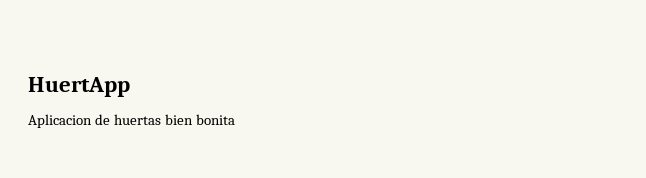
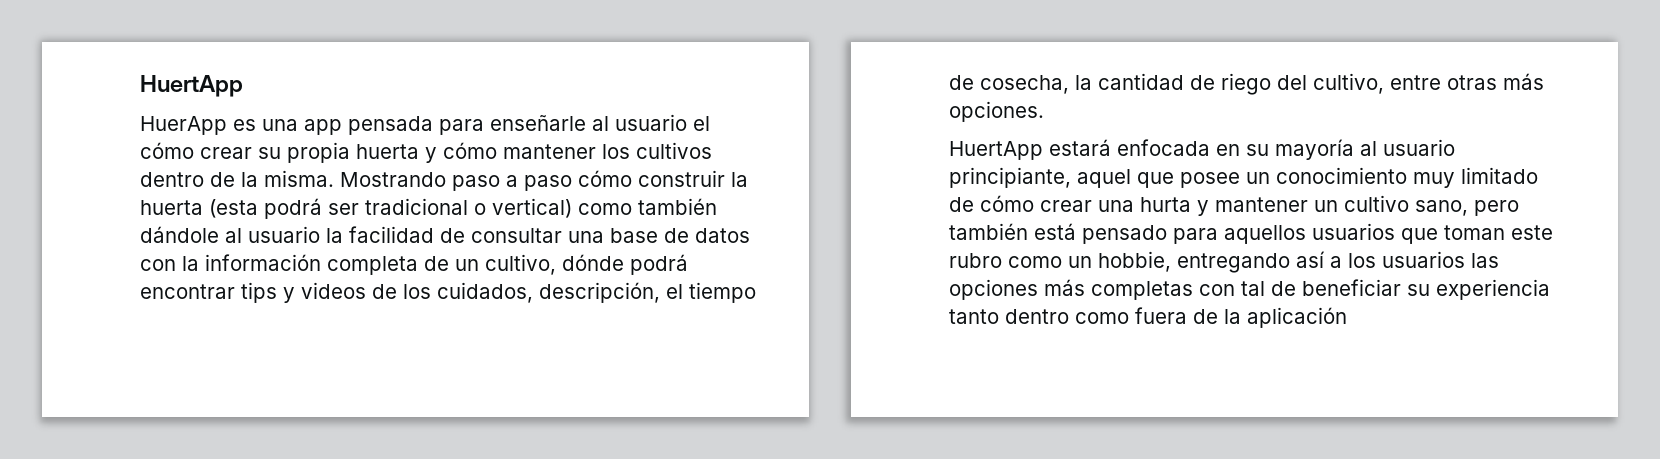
- Aplicacion de huertas bien bonita
+ HuerApp es una app pensada para enseñarle al usuario el cómo crear su propia huerta y cómo mantener los cultivos dentro de la misma. Mostrando paso a paso cómo construir la huerta (esta podrá ser tradicional o vertical) como también dándole al usuario la facilidad de consultar una base de datos con la información completa de un cultivo, dónde podrá encontrar tips y videos de los cuidados, descripción, el tiempo de cosecha, la cantidad de riego del cultivo, entre otras más opciones.
+ HuertApp estará enfocada en su mayoría al usuario principiante, aquel que posee un conocimiento muy limitado de cómo crear una hurta y mantener un cultivo sano, pero también está pensado para aquellos usuarios que toman este rubro como un hobbie, entregando así a los usuarios las opciones más completas con tal de beneficiar su experiencia tanto dentro como fuera de la aplicación

